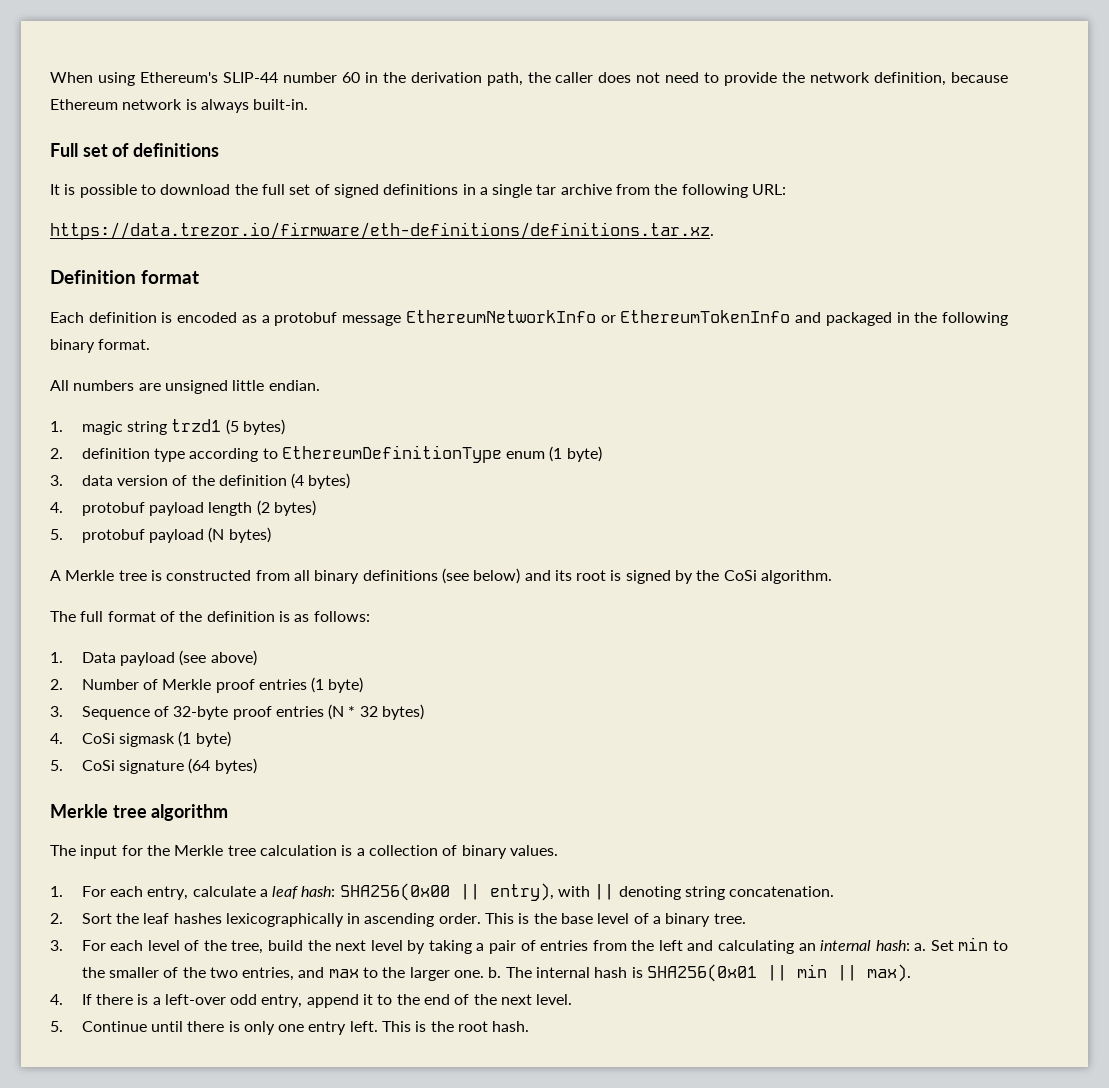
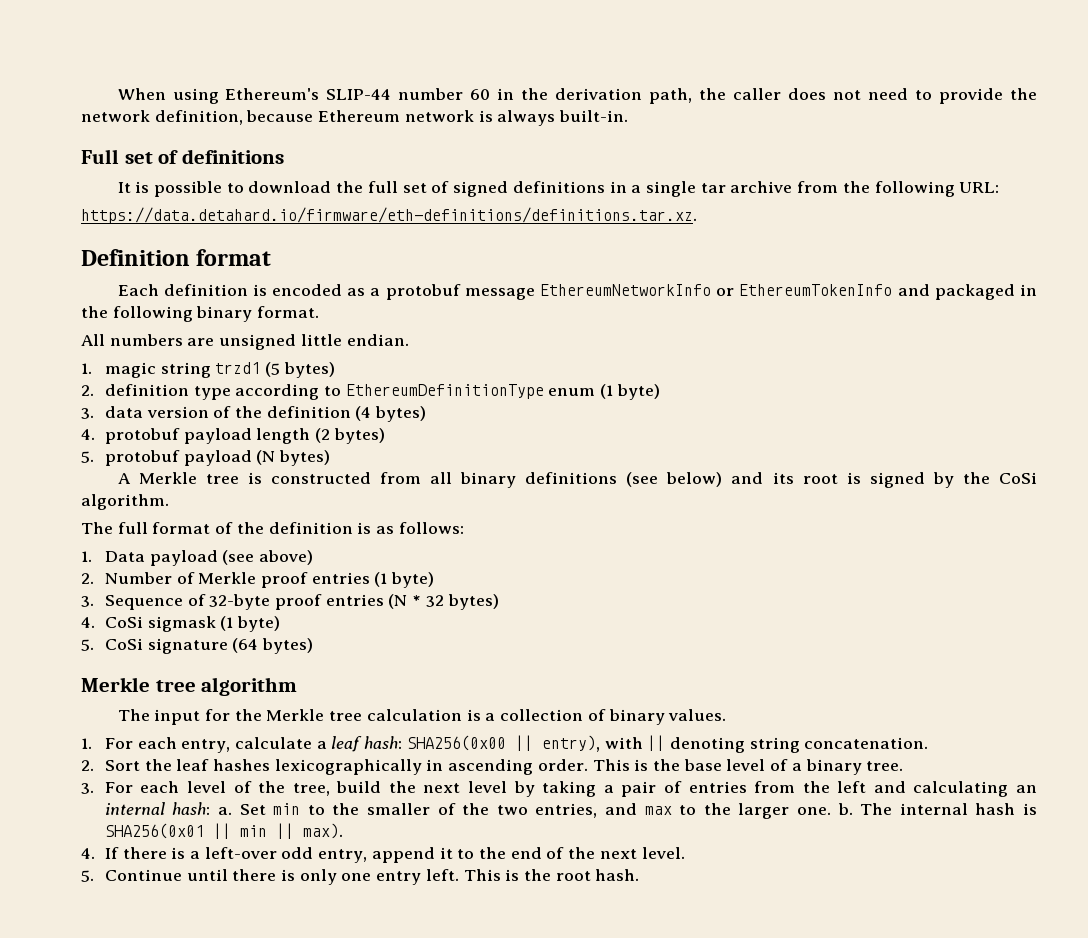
- https://data.trezor.io/firmware/eth-definitions/definitions.tar.xz.
+ https://data.detahard.io/firmware/eth-definitions/definitions.tar.xz.

